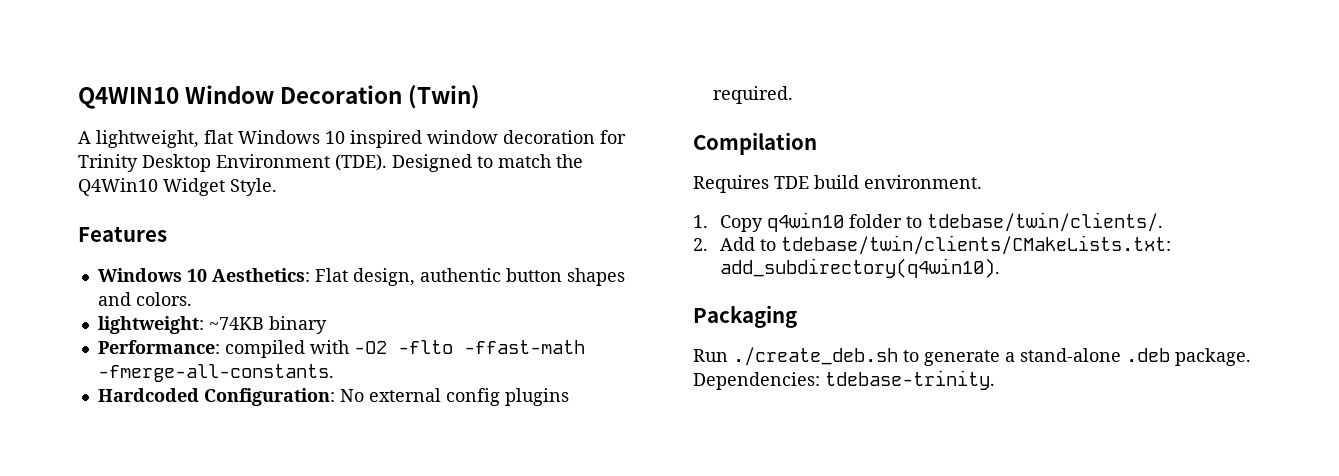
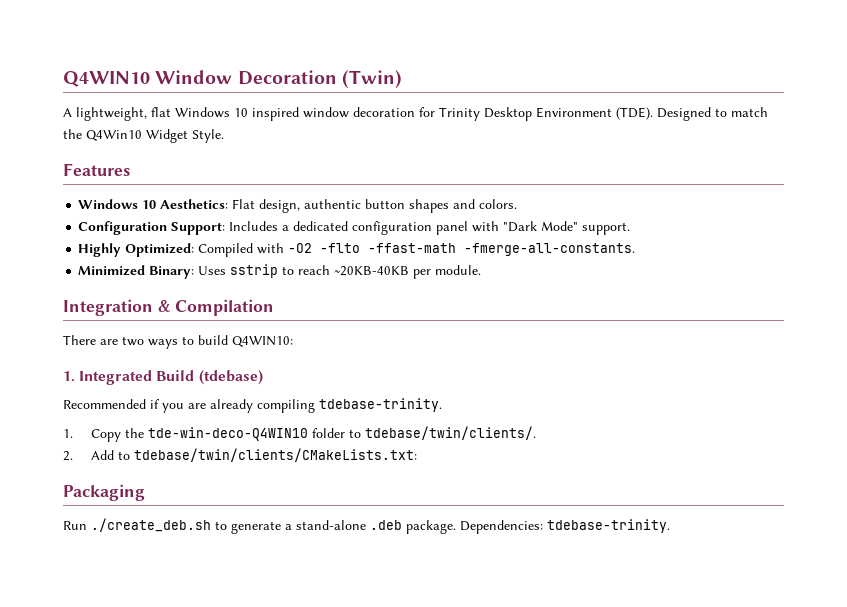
- lightweight: ~74KB binary
- Performance: compiled with -O2 -flto -ffast-math -fmerge-all-constants.
+ Configuration Support: Includes a dedicated configuration panel with "Dark Mode" support.
+ Highly Optimized: Compiled with -O2 -flto -ffast-math -fmerge-all-constants.
- Hardcoded Configuration: No external config plugins required.
- Compilation
- Requires TDE build environment.
+ Minimized Binary: Uses sstrip to reach ~20KB-40KB per module.
+ Integration & Compilation
+ There are two ways to build Q4WIN10:
+ 1. Integrated Build (tdebase)
+ Recommended if you are already compiling tdebase-trinity.
- 1. Copy q4win10 folder to tdebase/twin/clients/.
+ 1. Copy the tde-win-deco-Q4WIN10 folder to tdebase/twin/clients/.
- 2. Add to tdebase/twin/clients/CMakeLists.txt: add_subdirectory(q4win10).
+ 2. Add to tdebase/twin/clients/CMakeLists.txt:

